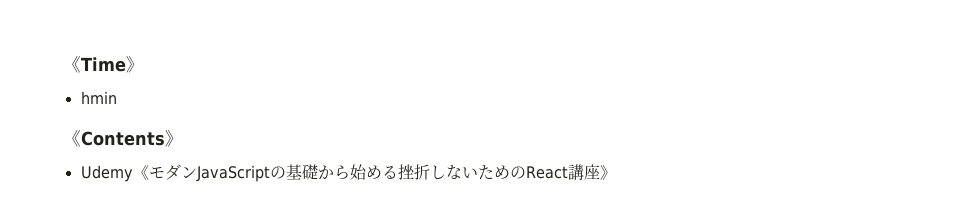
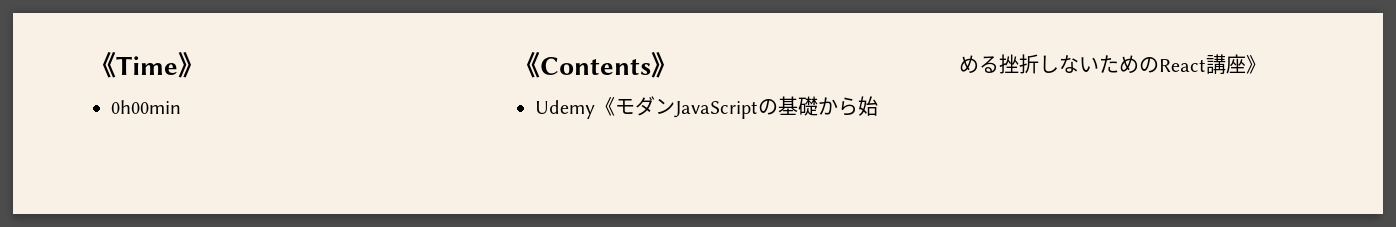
- hmin
+ 0h00min

